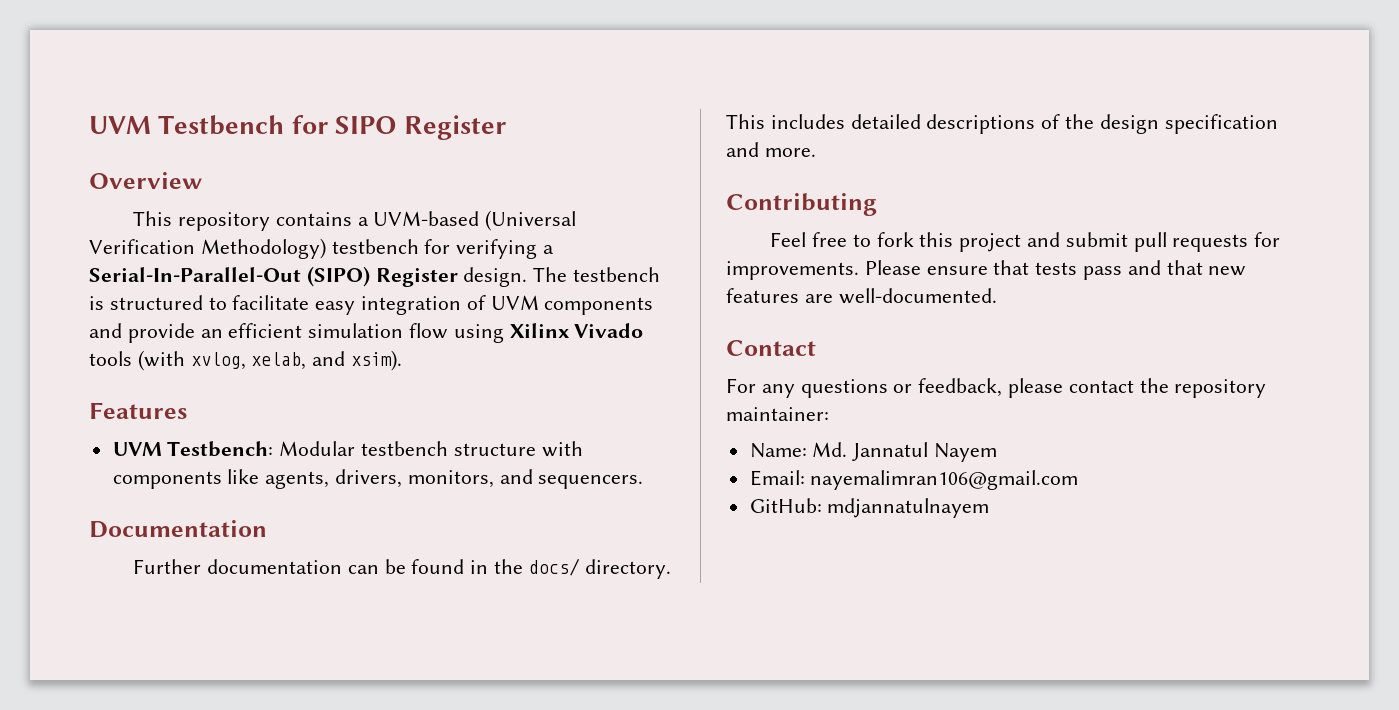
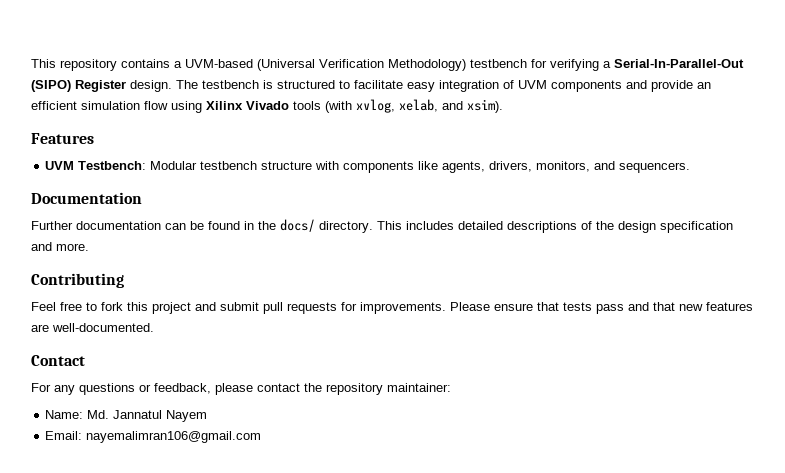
- UVM Testbench for SIPO Register
- Overview
- GitHub: mdjannatulnayem

